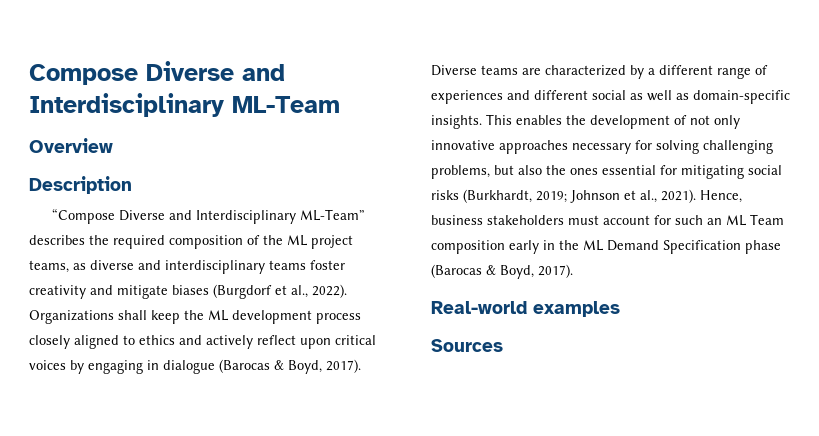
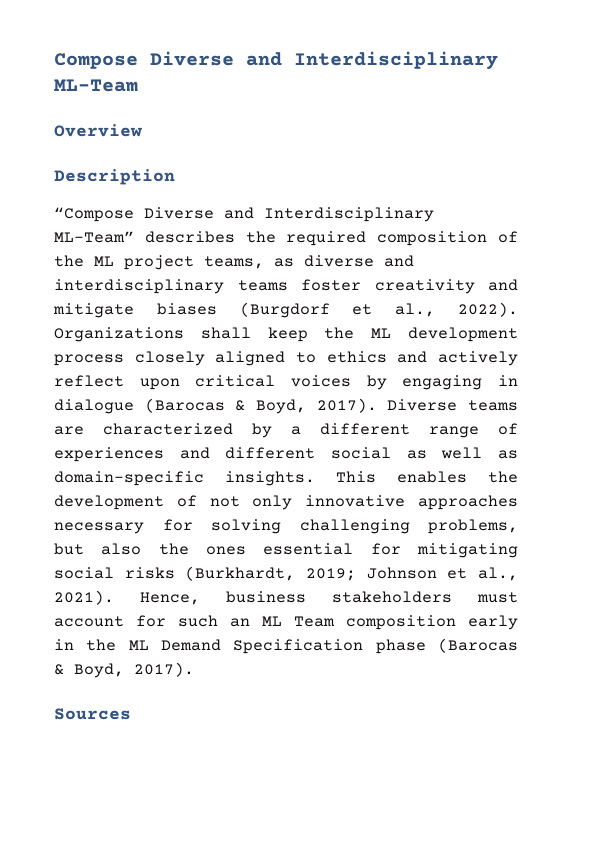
- Real-world examples

